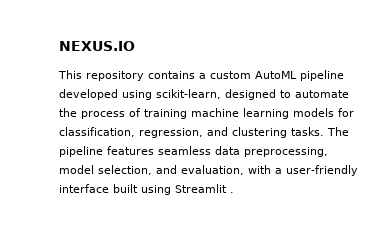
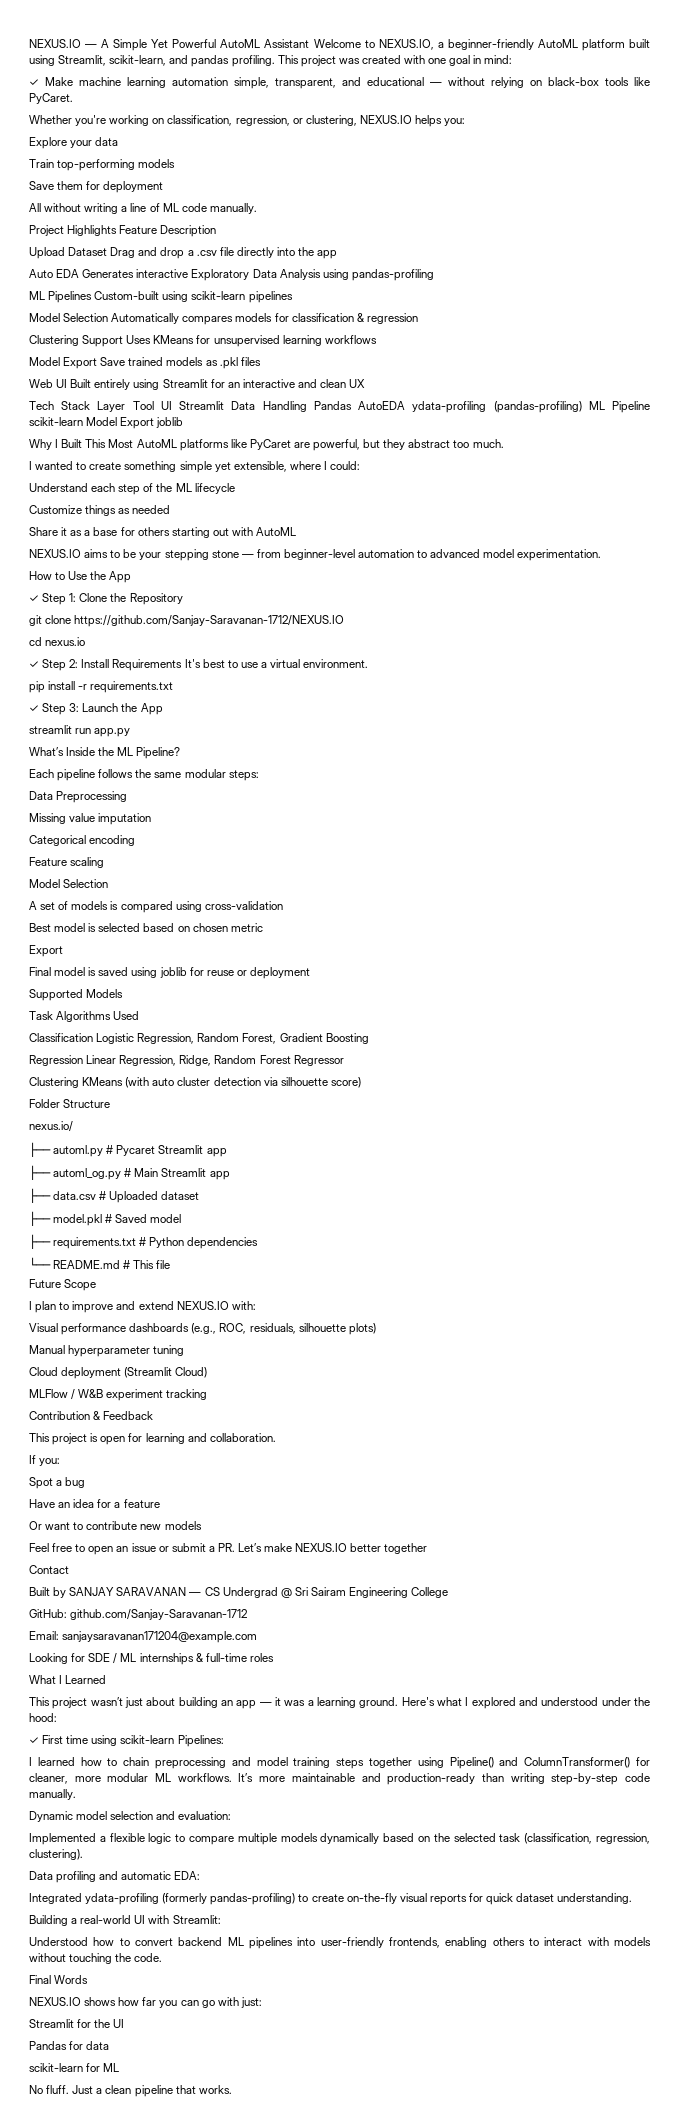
- NEXUS.IO
- This repository contains a custom AutoML pipeline developed using scikit-learn, designed to automate the process of training machine learning models for classification, regression, and clustering tasks. The pipeline features seamless data preprocessing, model selection, and evaluation, with a user-friendly interface built using Streamlit .
+ NEXUS.IO — A Simple Yet Powerful AutoML Assistant Welcome to NEXUS.IO, a beginner-friendly AutoML platform built using Streamlit, scikit-learn, and pandas profiling. This project was created with one goal in mind:
+ ✓ Make machine learning automation simple, transparent, and educational — without relying on black-box tools like PyCaret.
+ Whether you're working on classification, regression, or clustering, NEXUS.IO helps you:
+ Explore your data
+ Train top-performing models
+ Save them for deployment
+ All without writing a line of ML code manually.
+ Project Highlights Feature Description
+ Upload Dataset Drag and drop a .csv file directly into the app
+ Auto EDA Generates interactive Exploratory Data Analysis using pandas-profiling
+ ML Pipelines Custom-built using scikit-learn pipelines
+ Model Selection Automatically compares models for classification & regression
+ Clustering Support Uses KMeans for unsupervised learning workflows
+ Model Export Save trained models as .pkl files
+ Web UI Built entirely using Streamlit for an interactive and clean UX
+ Tech Stack Layer Tool UI Streamlit Data Handling Pandas AutoEDA ydata-profiling (pandas-profiling) ML Pipeline scikit-learn Model Export joblib
+ Why I Built This Most AutoML platforms like PyCaret are powerful, but they abstract too much.
+ I wanted to create something simple yet extensible, where I could:
+ Understand each step of the ML lifecycle
+ Customize things as needed
+ Share it as a base for others starting out with AutoML
+ NEXUS.IO aims to be your stepping stone — from beginner-level automation to advanced model experimentation.
+ How to Use the App
+ ✓ Step 1: Clone the Repository
+ git clone https://github.com/Sanjay-Saravanan-1712/NEXUS.IO
+ cd nexus.io
+ ✓ Step 2: Install Requirements It's best to use a virtual environment.
+ pip install -r requirements.txt
+ ✓ Step 3: Launch the App
+ streamlit run app.py
+ What’s Inside the ML Pipeline?
+ Each pipeline follows the same modular steps:
+ Data Preprocessing
+ Missing value imputation
+ Categorical encoding
+ Feature scaling
+ Model Selection
+ A set of models is compared using cross-validation
+ Best model is selected based on chosen metric
+ Export
+ Final model is saved using joblib for reuse or deployment
+ Supported Models
+ Task Algorithms Used
+ Classification Logistic Regression, Random Forest, Gradient Boosting
+ Regression Linear Regression, Ridge, Random Forest Regressor
+ Clustering KMeans (with auto cluster detection via silhouette score)
+ Folder Structure
+ nexus.io/
+ ├── automl.py # Pycaret Streamlit app
+ ├── automl_og.py # Main Streamlit app
+ ├── data.csv # Uploaded dataset
+ ├── model.pkl # Saved model
+ ├── requirements.txt # Python dependencies
+ └── README.md # This file
+ Future Scope
+ I plan to improve and extend NEXUS.IO with:
+ Visual performance dashboards (e.g., ROC, residuals, silhouette plots)
+ Manual hyperparameter tuning
+ Cloud deployment (Streamlit Cloud)
+ MLFlow / W&B experiment tracking
+ Contribution & Feedback
+ This project is open for learning and collaboration.
+ If you:
+ Spot a bug
+ Have an idea for a feature
+ Or want to contribute new models
+ Feel free to open an issue or submit a PR. Let’s make NEXUS.IO better together
+ Contact
+ Built by SANJAY SARAVANAN — CS Undergrad @ Sri Sairam Engineering College
+ GitHub: github.com/Sanjay-Saravanan-1712
+ Email: sanjaysaravanan171204@example.com
+ Looking for SDE / ML internships & full-time roles
+ What I Learned
+ This project wasn’t just about building an app — it was a learning ground. Here's what I explored and understood under the hood:
+ ✓ First time using scikit-learn Pipelines:
+ I learned how to chain preprocessing and model training steps together using Pipeline() and ColumnTransformer() for cleaner, more modular ML workflows. It’s more maintainable and production-ready than writing step-by-step code manually.
+ Dynamic model selection and evaluation:
+ Implemented a flexible logic to compare multiple models dynamically based on the selected task (classification, regression, clustering).
+ Data profiling and automatic EDA:
+ Integrated ydata-profiling (formerly pandas-profiling) to create on-the-fly visual reports for quick dataset understanding.
+ Building a real-world UI with Streamlit:
+ Understood how to convert backend ML pipelines into user-friendly frontends, enabling others to interact with models without touching the code.
+ Final Words
+ NEXUS.IO shows how far you can go with just:
+ Streamlit for the UI
+ Pandas for data
+ scikit-learn for ML
+ No fluff. Just a clean pipeline that works.

